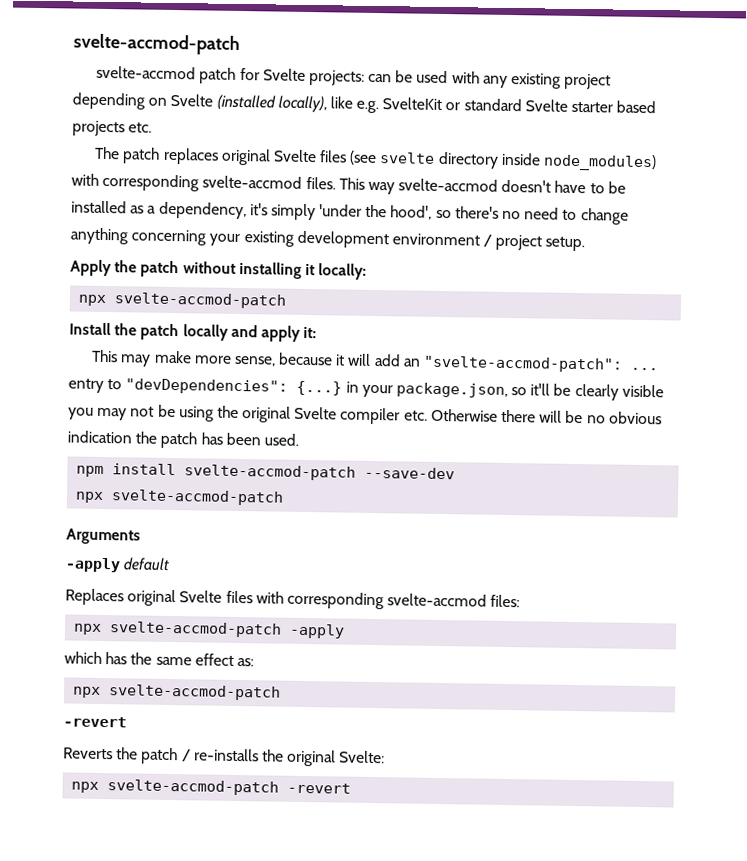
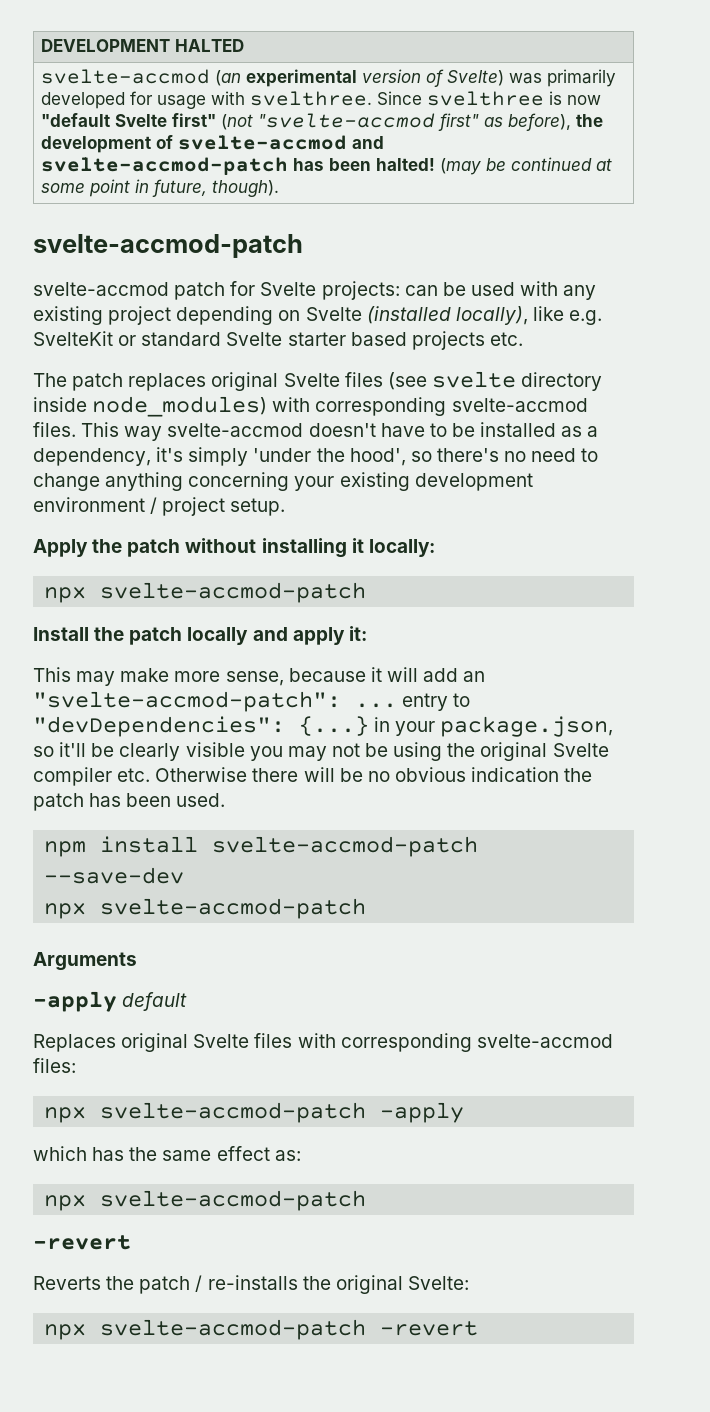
+ DEVELOPMENT HALTED
+ svelte-accmod (an experimental version of Svelte) was primarily developed for usage with svelthree. Since svelthree is now "default Svelte first" (not "svelte-accmod first" as before), the development of svelte-accmod and svelte-accmod-patch has been halted! (may be continued at some point in future, though).

